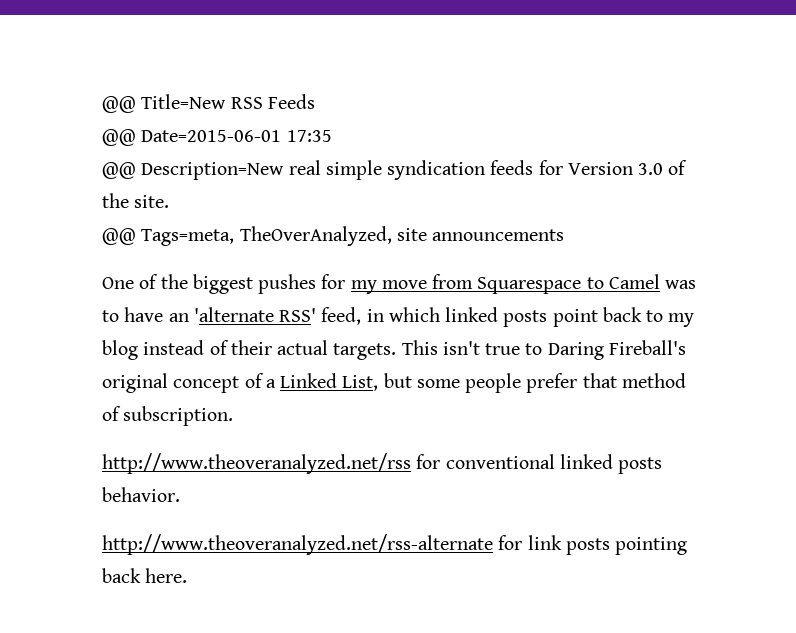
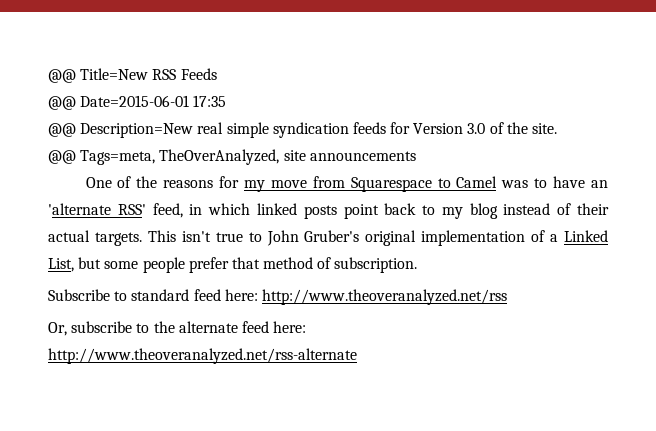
- One of the biggest pushes for my move from Squarespace to Camel was to have an 'alternate RSS' feed, in which linked posts point back to my blog instead of their actual targets.
+ One of the reasons for my move from Squarespace to Camel was to have an 'alternate RSS' feed, in which linked posts point back to my blog instead of their actual targets.
- This isn't true to Daring Fireball's original concept of a Linked List, but some people prefer that method of subscription.
+ This isn't true to John Gruber's original implementation of a Linked List, but some people prefer that method of subscription.
- http://www.theoveranalyzed.net/rss for conventional linked posts behavior.
- http://www.theoveranalyzed.net/rss-alternate for link posts pointing back here.
+ Subscribe to standard feed here: http://www.theoveranalyzed.net/rss
+ Or, subscribe to the alternate feed here: http://www.theoveranalyzed.net/rss-alternate

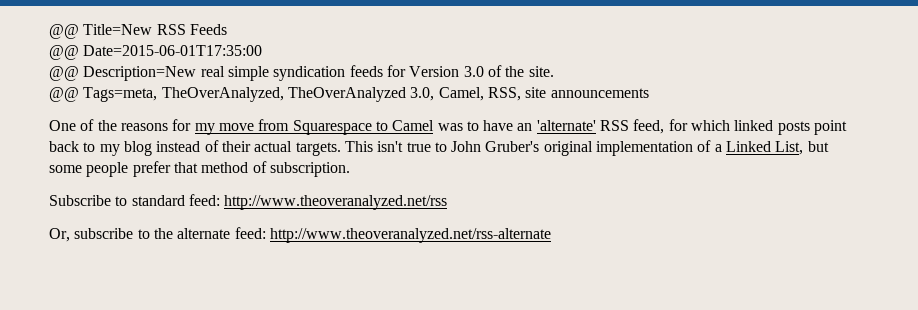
- @@ Date=2015-06-01 17:35
+ @@ Date=2015-06-01T17:35:00
- @@ Tags=meta, TheOverAnalyzed, site announcements
+ @@ Tags=meta, TheOverAnalyzed, TheOverAnalyzed 3.0, Camel, RSS, site announcements
- One of the reasons for my move from Squarespace to Camel was to have an 'alternate RSS' feed, in which linked posts point back to my blog instead of their actual targets.
+ One of the reasons for my move from Squarespace to Camel was to have an 'alternate' RSS feed, for which linked posts point back to my blog instead of their actual targets.
- Subscribe to standard feed here: http://www.theoveranalyzed.net/rss
+ Subscribe to standard feed: http://www.theoveranalyzed.net/rss
- Or, subscribe to the alternate feed here: http://www.theoveranalyzed.net/rss-alternate
+ Or, subscribe to the alternate feed: http://www.theoveranalyzed.net/rss-alternate

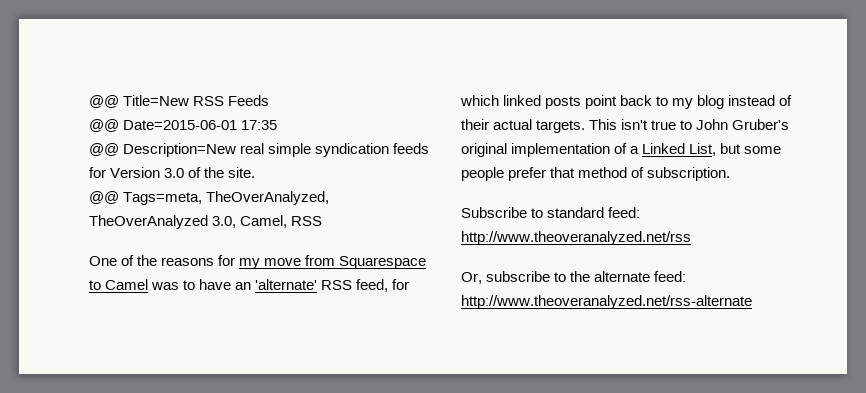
- @@ Date=2015-06-01T17:35:00
+ @@ Date=2015-06-01 17:35
- @@ Tags=meta, TheOverAnalyzed, TheOverAnalyzed 3.0, Camel, RSS, site announcements
+ @@ Tags=meta, TheOverAnalyzed, TheOverAnalyzed 3.0, Camel, RSS

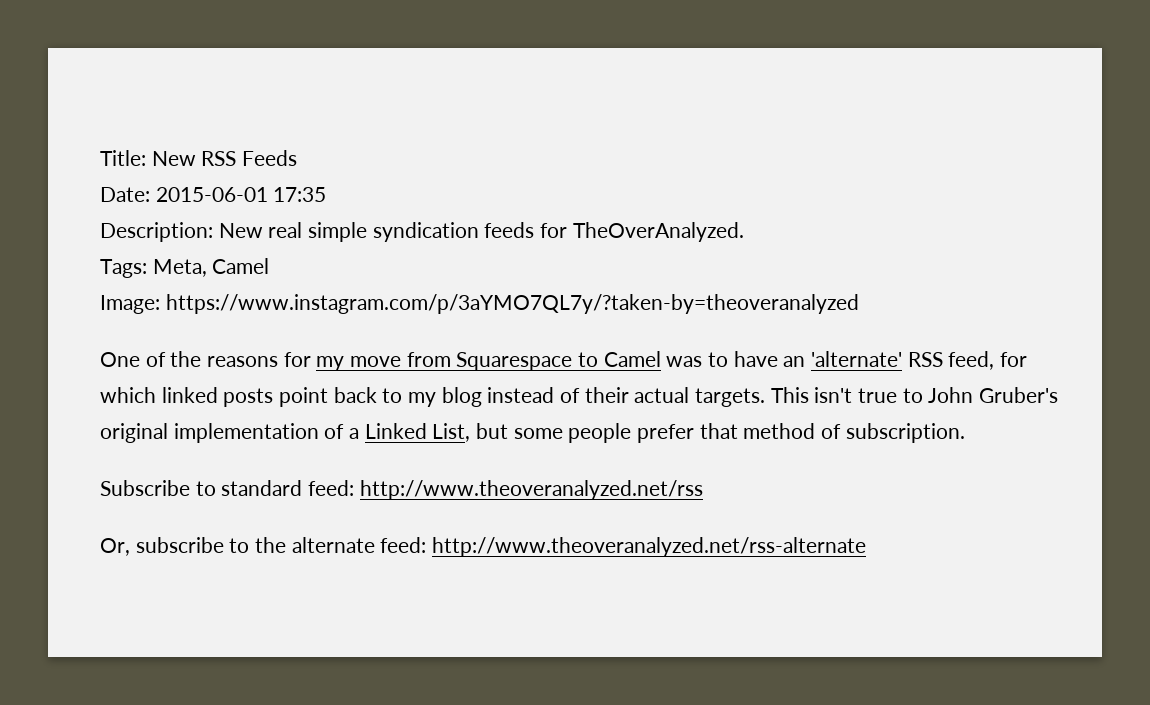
- @@ Title=New RSS Feeds
+ Title: New RSS Feeds
- @@ Date=2015-06-01 17:35
+ Date: 2015-06-01 17:35
- @@ Description=New real simple syndication feeds for Version 3.0 of the site.
- @@ Tags=meta, TheOverAnalyzed, TheOverAnalyzed 3.0, Camel, RSS
+ Description: New real simple syndication feeds for TheOverAnalyzed.
+ Tags: Meta, Camel
+ Image: https://www.instagram.com/p/3aYMO7QL7y/?taken-by=theoveranalyzed

